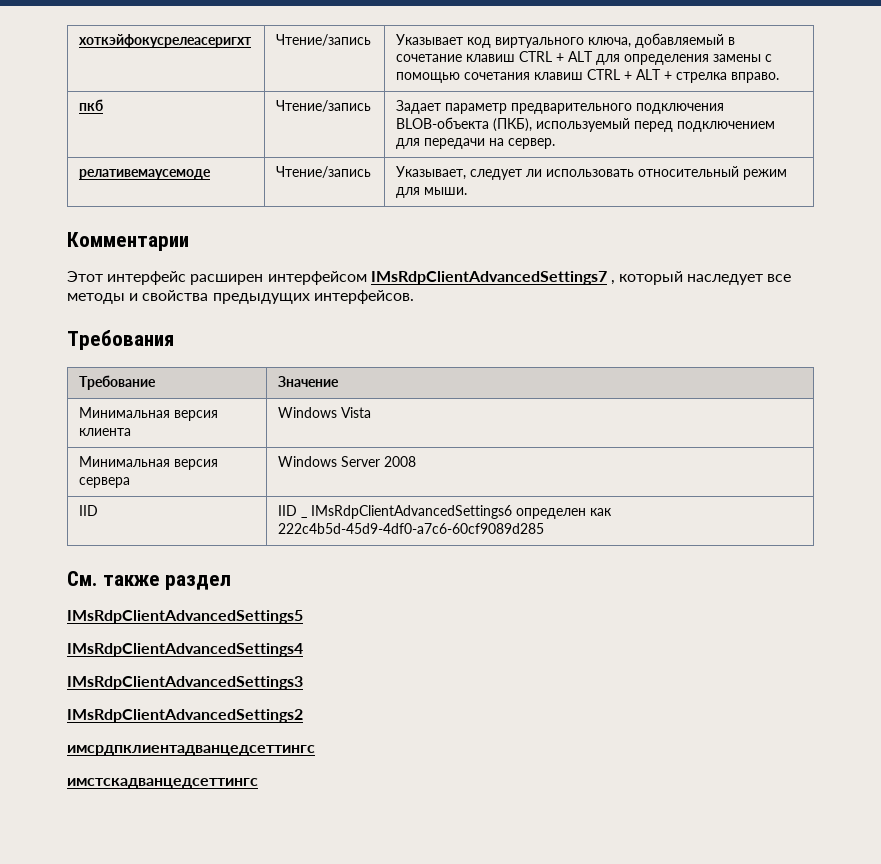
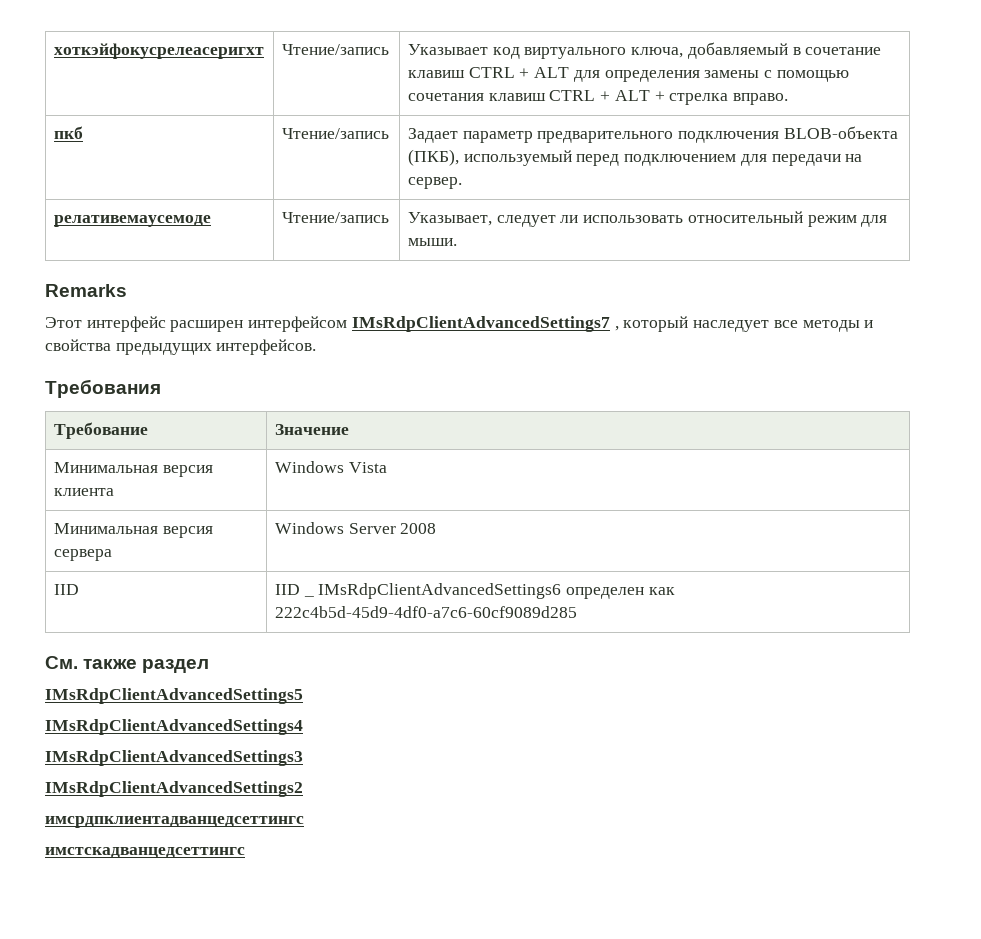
- Комментарии
+ Remarks

